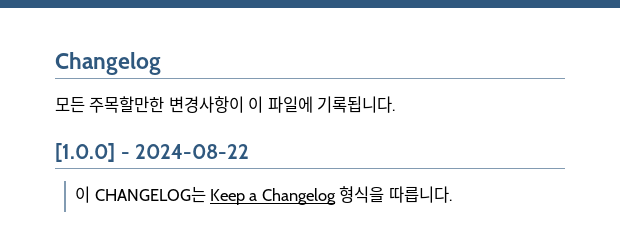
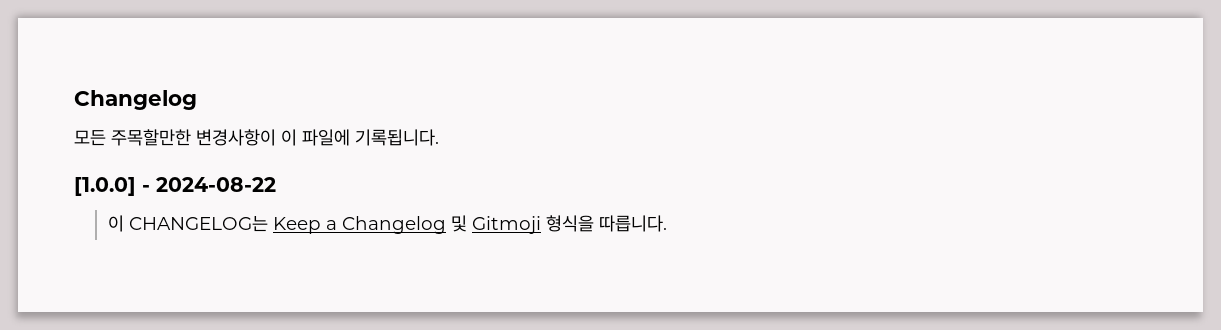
- 이 CHANGELOG는 Keep a Changelog 형식을 따릅니다.
+ 이 CHANGELOG는 Keep a Changelog 및 Gitmoji 형식을 따릅니다.

